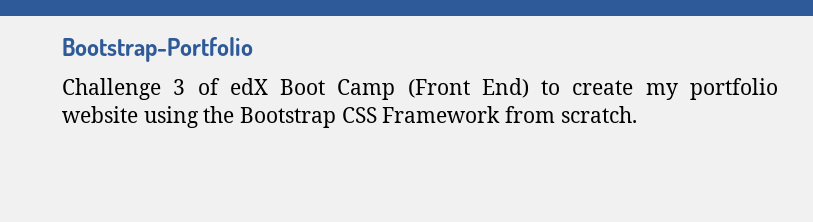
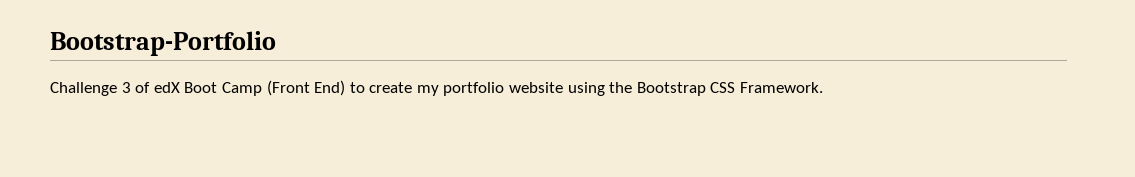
- Challenge 3 of edX Boot Camp (Front End) to create my portfolio website using the Bootstrap CSS Framework from scratch.
+ Challenge 3 of edX Boot Camp (Front End) to create my portfolio website using the Bootstrap CSS Framework.

